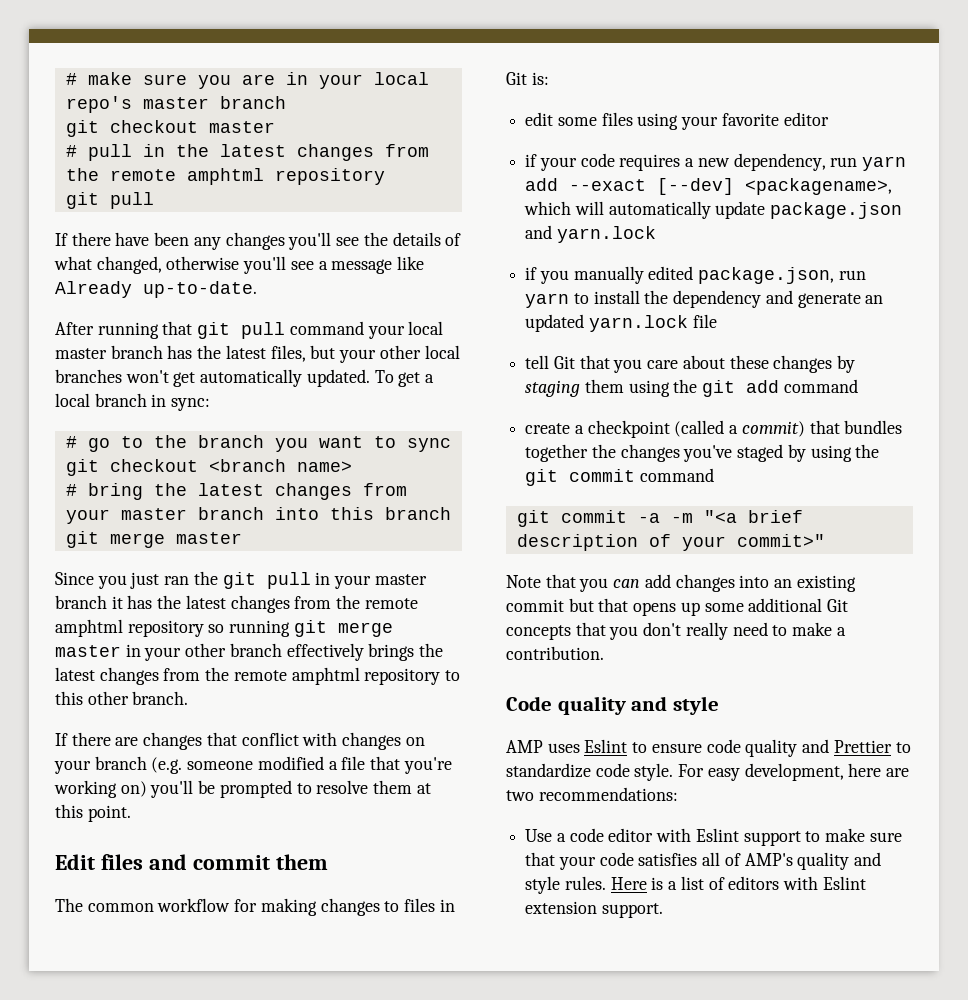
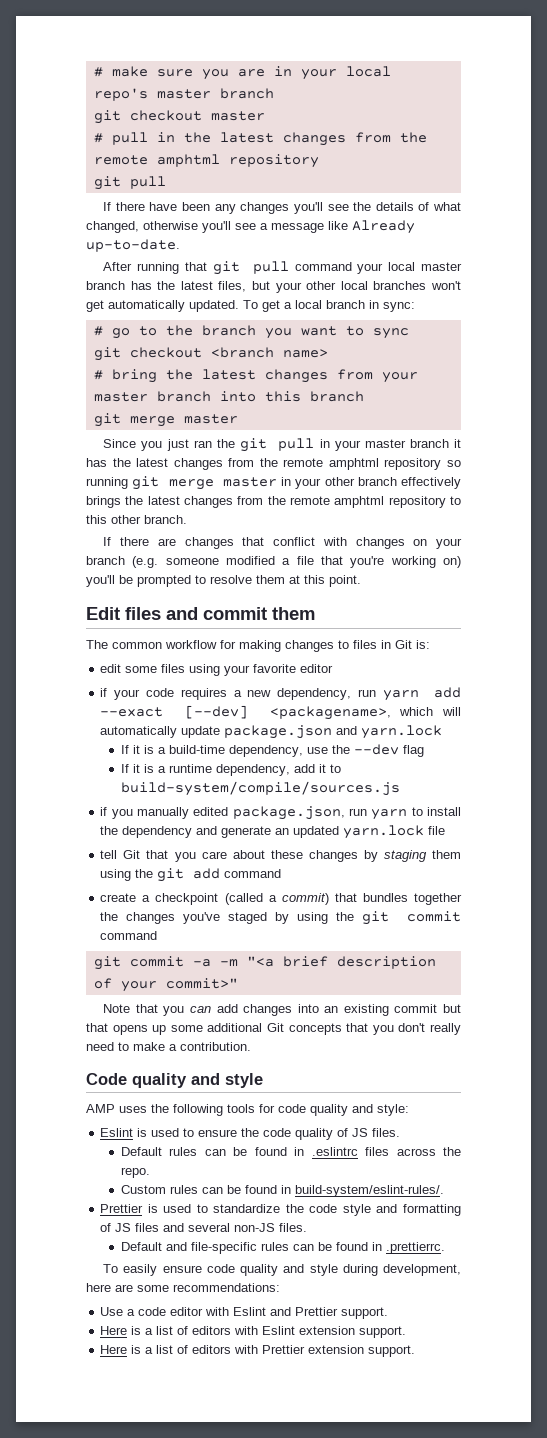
+ If it is a build-time dependency, use the --dev flag
+ If it is a runtime dependency, add it to build-system/compile/sources.js
- AMP uses Eslint to ensure code quality and Prettier to standardize code style. For easy development, here are two recommendations:
+ AMP uses the following tools for code quality and style:
+ Eslint is used to ensure the code quality of JS files.
+ Default rules can be found in .eslintrc files across the repo.
+ Custom rules can be found in build-system/eslint-rules/.
+ Prettier is used to standardize the code style and formatting of JS files and several non-JS files.
+ Default and file-specific rules can be found in .prettierrc.
+ To easily ensure code quality and style during development, here are some recommendations:
- Use a code editor with Eslint support to make sure that your code satisfies all of AMP's quality and style rules. Here is a list of editors with Eslint extension support.
+ Use a code editor with Eslint and Prettier support.
+ Here is a list of editors with Eslint extension support.
+ Here is a list of editors with Prettier extension support.

